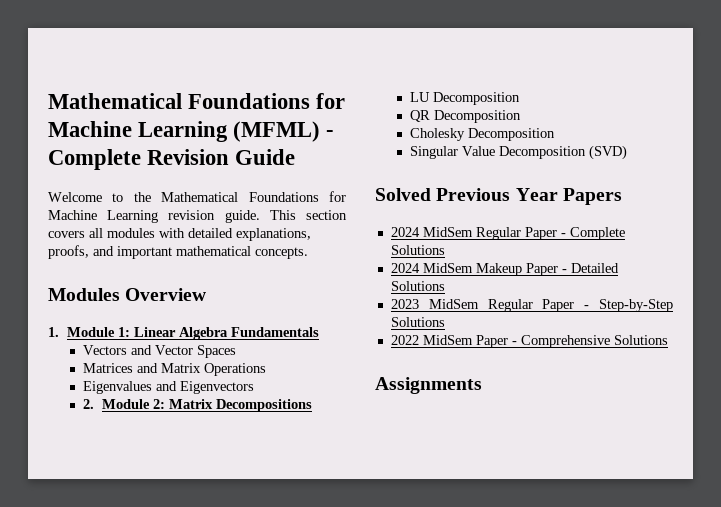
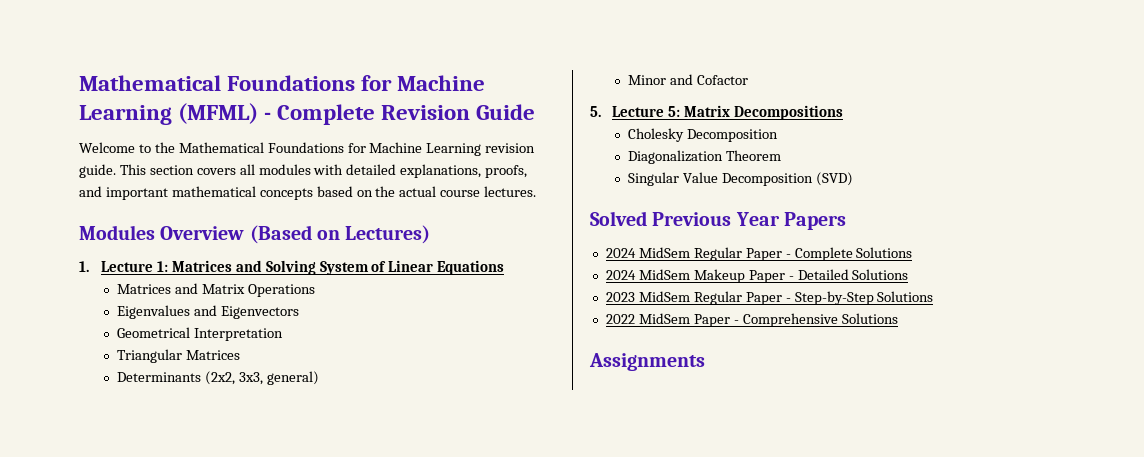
- This section covers all modules with detailed explanations, proofs, and important mathematical concepts.
- Modules Overview
- 1. Module 1: Linear Algebra Fundamentals
- Vectors and Vector Spaces
+ This section covers all modules with detailed explanations, proofs, and important mathematical concepts based on the actual course lectures.
+ Modules Overview (Based on Lectures)
+ 1. Lecture 1: Matrices and Solving System of Linear Equations
- 2. Module 2: Matrix Decompositions
+ Geometrical Interpretation
+ Triangular Matrices
+ Determinants (2x2, 3x3, general)
+ Minor and Cofactor
+ 5. Lecture 5: Matrix Decompositions
- LU Decomposition
- QR Decomposition
  Cholesky Decomposition
+ Diagonalization Theorem

